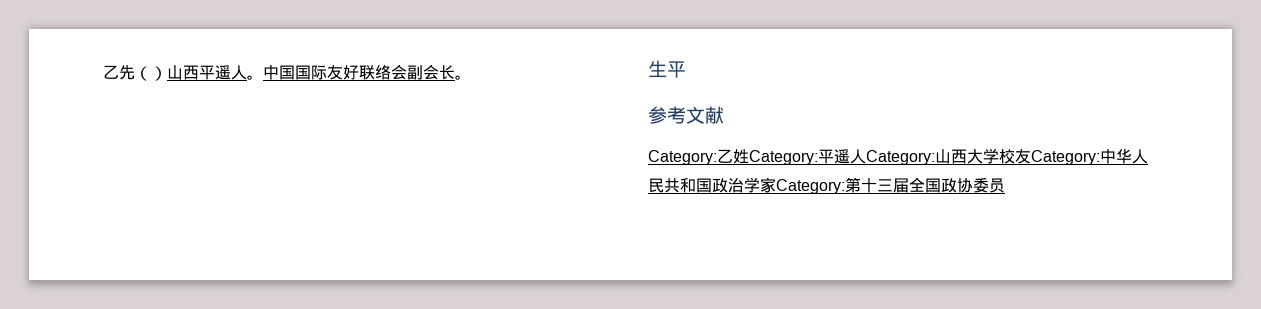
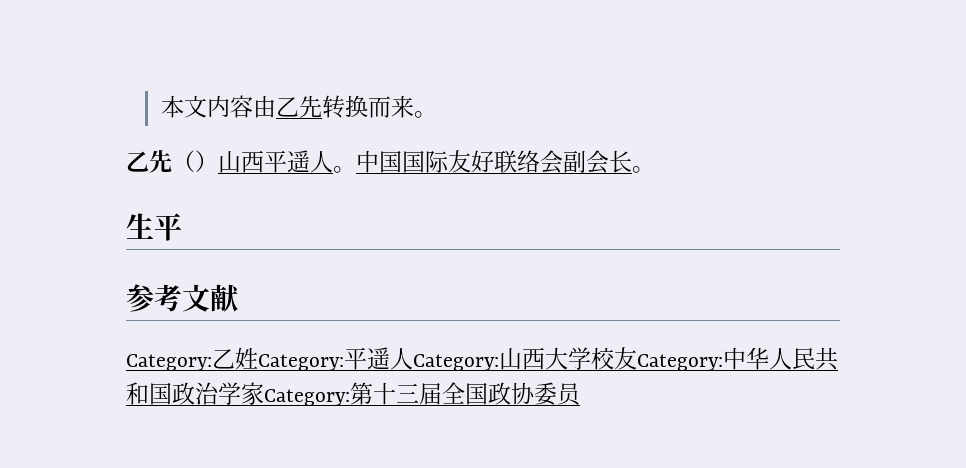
+ 本文内容由乙先转换而来。

